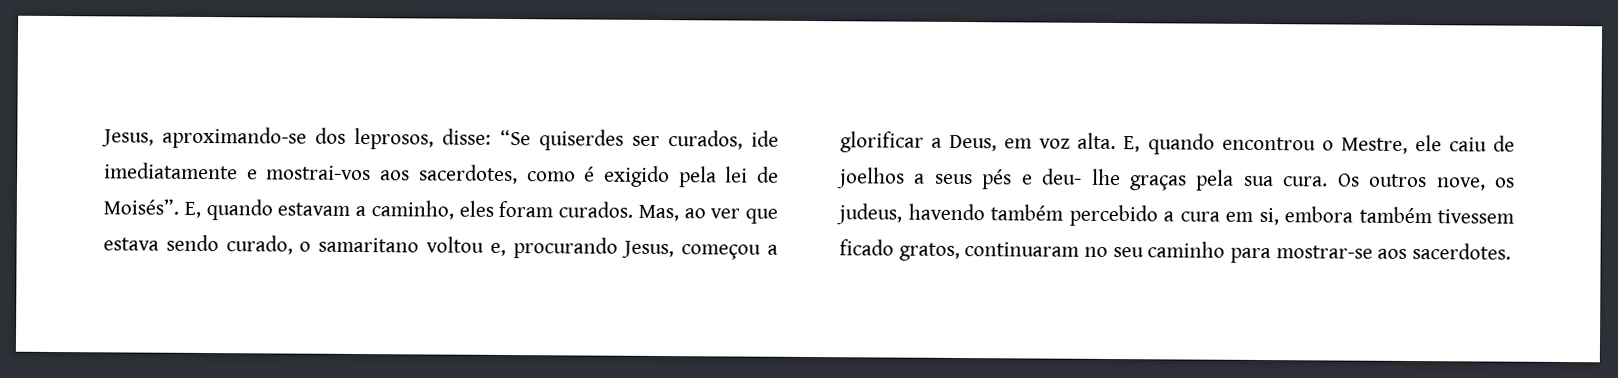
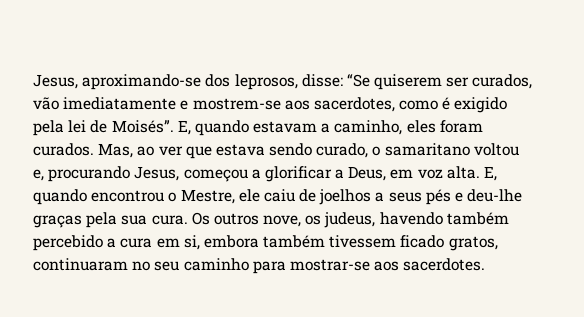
- Jesus, aproximando-se dos leprosos, disse: “Se quiserdes ser curados, ide imediatamente e mostrai-vos aos sacerdotes, como é exigido pela lei de Moisés”.
+ Jesus, aproximando-se dos leprosos, disse: “Se quiserem ser curados, vão imediatamente e mostrem-se aos sacerdotes, como é exigido pela lei de Moisés”.
- E, quando encontrou o Mestre, ele caiu de joelhos a seus pés e deu- lhe graças pela sua cura.
+ E, quando encontrou o Mestre, ele caiu de joelhos a seus pés e deu-lhe graças pela sua cura.

